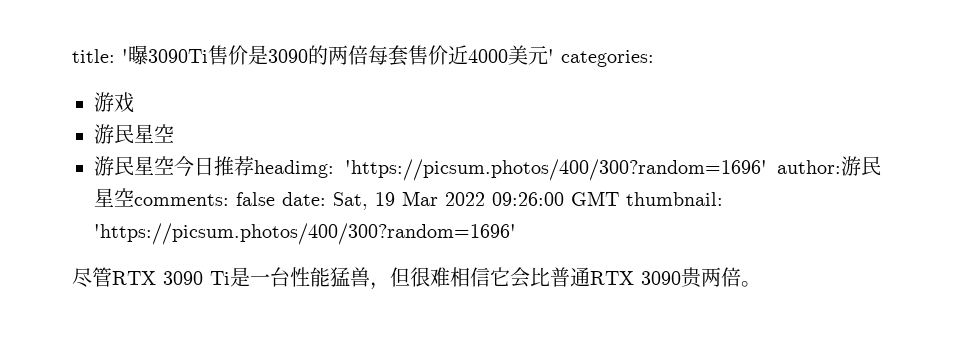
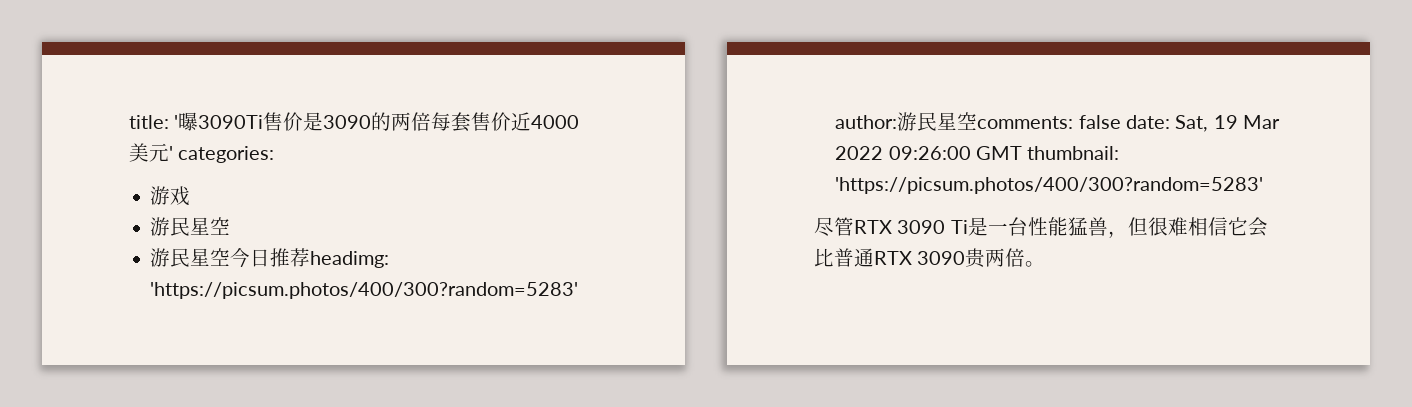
- 游民星空今日推荐headimg: 'https://picsum.photos/400/300?random=1696' author:游民星空comments: false date: Sat, 19 Mar 2022 09:26:00 GMT thumbnail: 'https://picsum.photos/400/300?random=1696'
+ 游民星空今日推荐headimg: 'https://picsum.photos/400/300?random=5283' author:游民星空comments: false date: Sat, 19 Mar 2022 09:26:00 GMT thumbnail: 'https://picsum.photos/400/300?random=5283'

